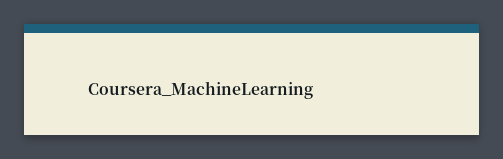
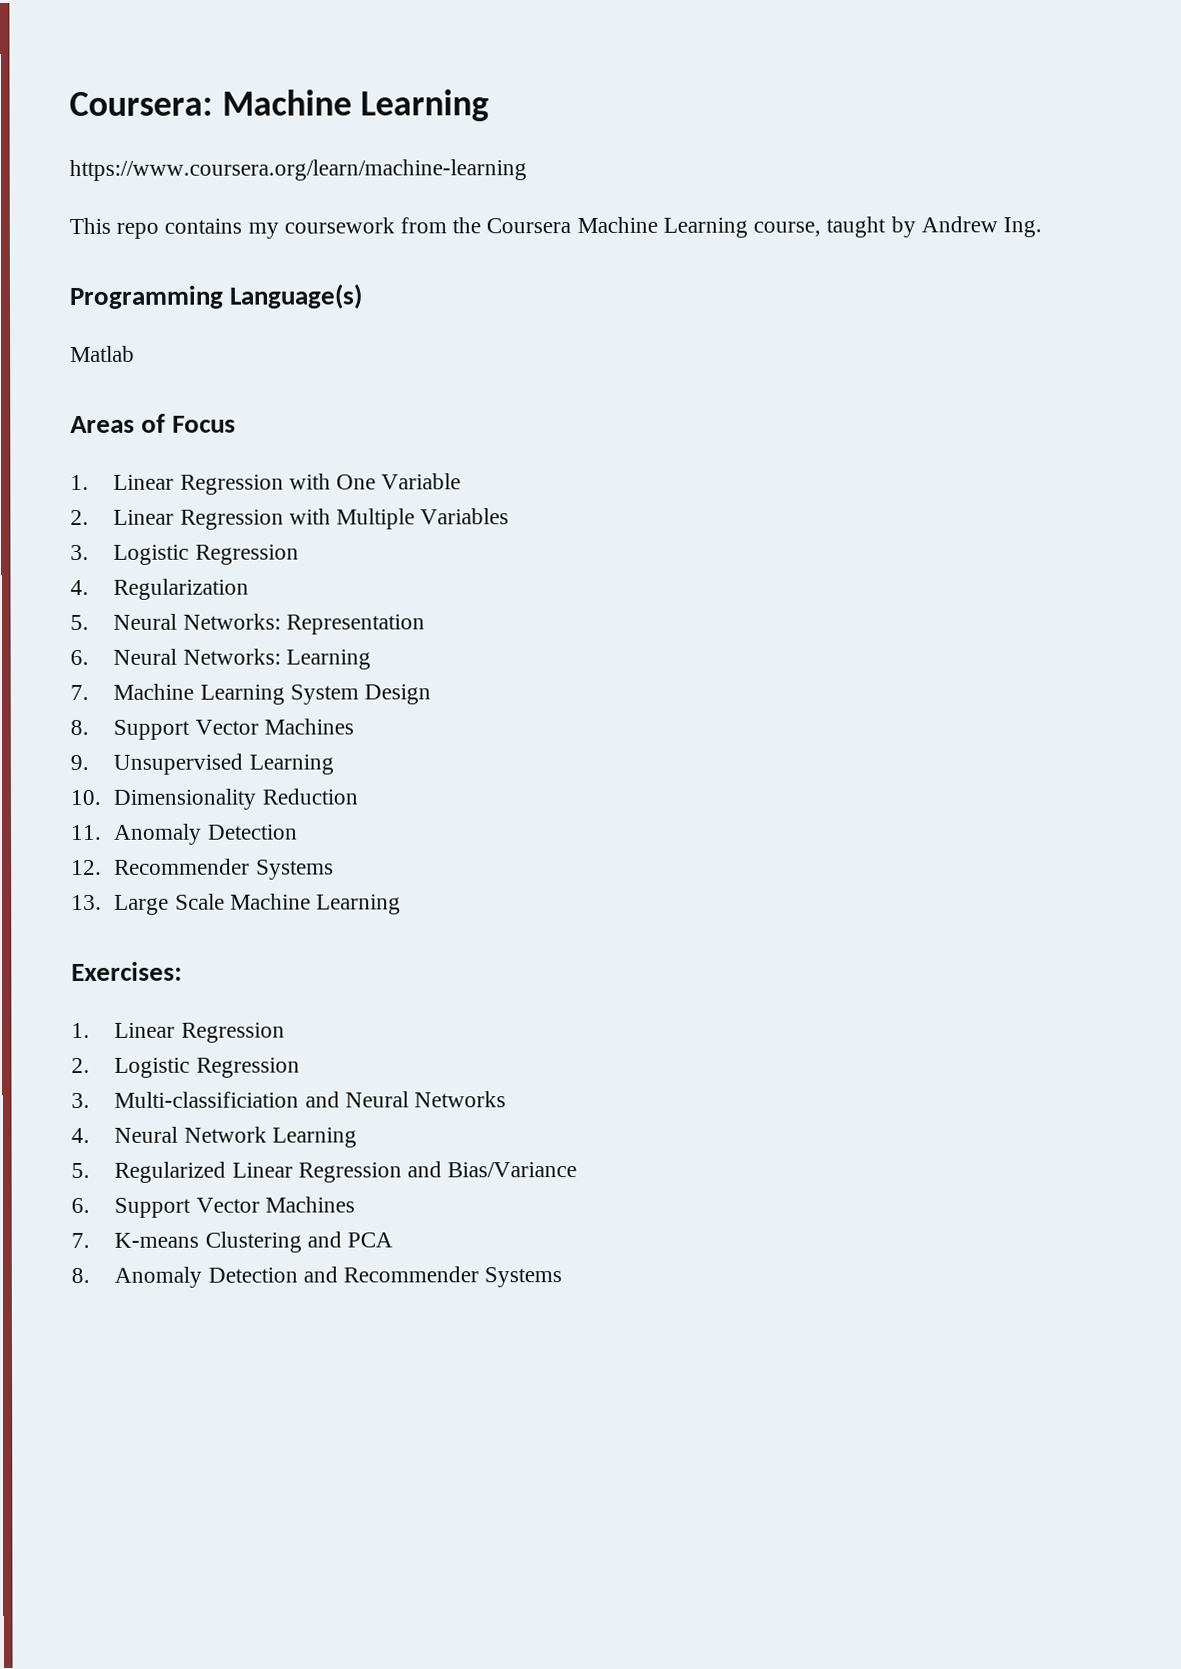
- Coursera_MachineLearning
+ Coursera: Machine Learning
+ https://www.coursera.org/learn/machine-learning
+ This repo contains my coursework from the Coursera Machine Learning course, taught by Andrew Ing.
+ Programming Language(s)
+ Matlab
+ Areas of Focus
+ 1. Linear Regression with One Variable
+ 2. Linear Regression with Multiple Variables
+ 3. Logistic Regression
+ 4. Regularization
+ 5. Neural Networks: Representation
+ 6. Neural Networks: Learning
+ 7. Machine Learning System Design
+ 8. Support Vector Machines
+ 9. Unsupervised Learning
+ 10. Dimensionality Reduction
+ 11. Anomaly Detection
+ 12. Recommender Systems
+ 13. Large Scale Machine Learning
+ Exercises:
+ 1. Linear Regression
+ 2. Logistic Regression
+ 3. Multi-classificiation and Neural Networks
+ 4. Neural Network Learning
+ 5. Regularized Linear Regression and Bias/Variance
+ 6. Support Vector Machines
+ 7. K-means Clustering and PCA
+ 8. Anomaly Detection and Recommender Systems

